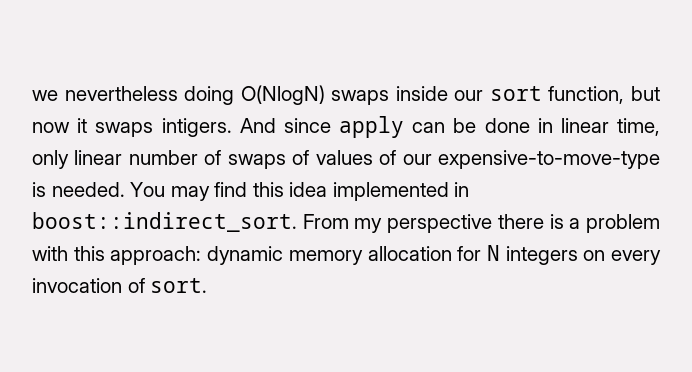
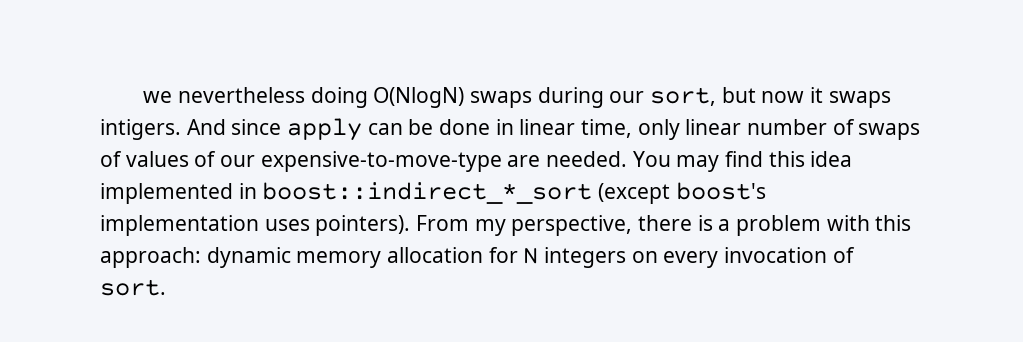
- we nevertheless doing O(NlogN) swaps inside our sort function, but now it swaps intigers.
+ we nevertheless doing O(NlogN) swaps during our sort, but now it swaps intigers.
- And since apply can be done in linear time, only linear number of swaps of values of our expensive-to-move-type is needed.
+ And since apply can be done in linear time, only linear number of swaps of values of our expensive-to-move-type are needed.
- You may find this idea implemented in boost::indirect_sort.
+ You may find this idea implemented in boost::indirect_*_sort (except boost's implementation uses pointers).
- From my perspective there is a problem with this approach: dynamic memory allocation for N integers on every invocation of sort.
+ From my perspective, there is a problem with this approach: dynamic memory allocation for N integers on every invocation of sort.

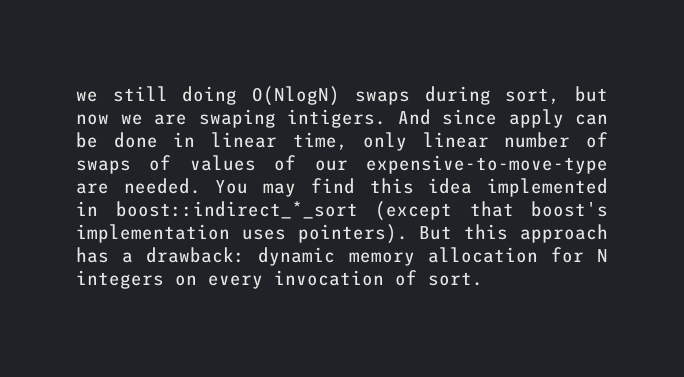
- we nevertheless doing O(NlogN) swaps during our sort, but now it swaps intigers.
+ we still doing O(NlogN) swaps during sort, but now we are swaping intigers.
- You may find this idea implemented in boost::indirect_*_sort (except boost's implementation uses pointers).
+ You may find this idea implemented in boost::indirect_*_sort (except that boost's implementation uses pointers).
- From my perspective, there is a problem with this approach: dynamic memory allocation for N integers on every invocation of sort.
+ But this approach has a drawback: dynamic memory allocation for N integers on every invocation of sort.

